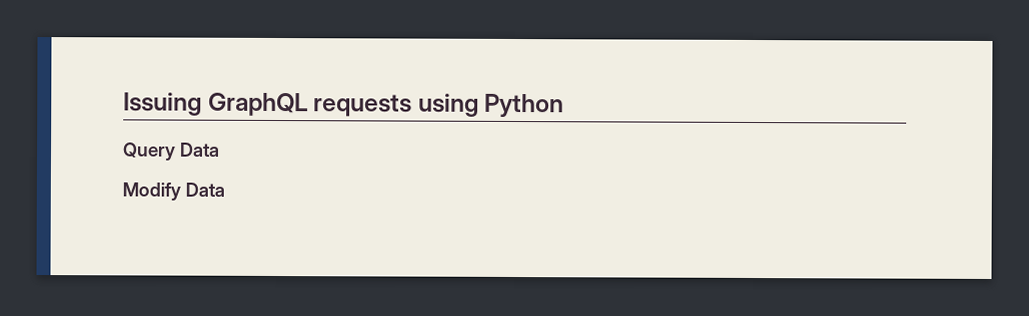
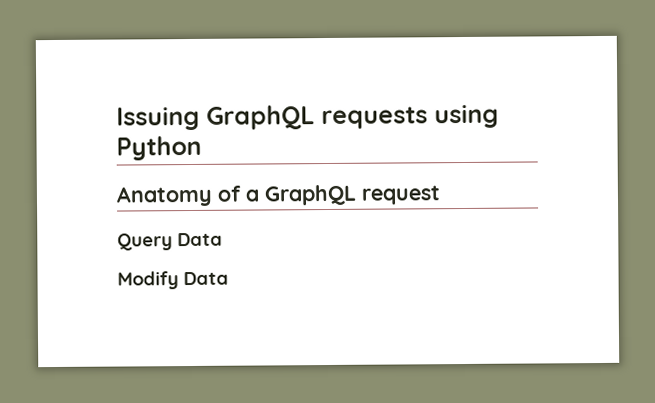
+ Anatomy of a GraphQL request

